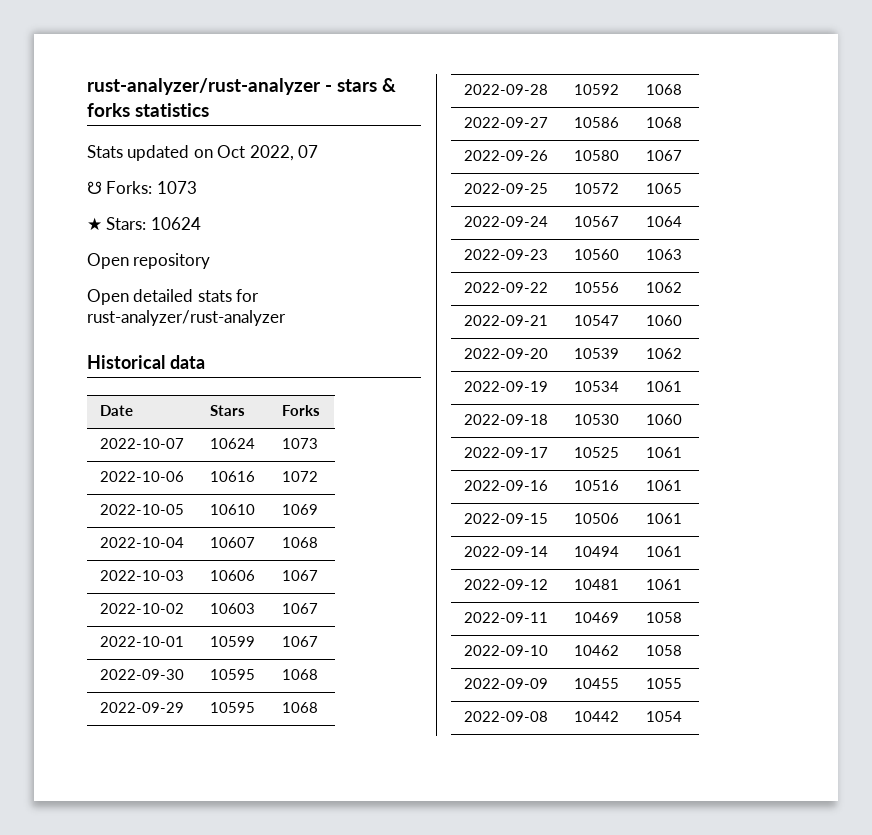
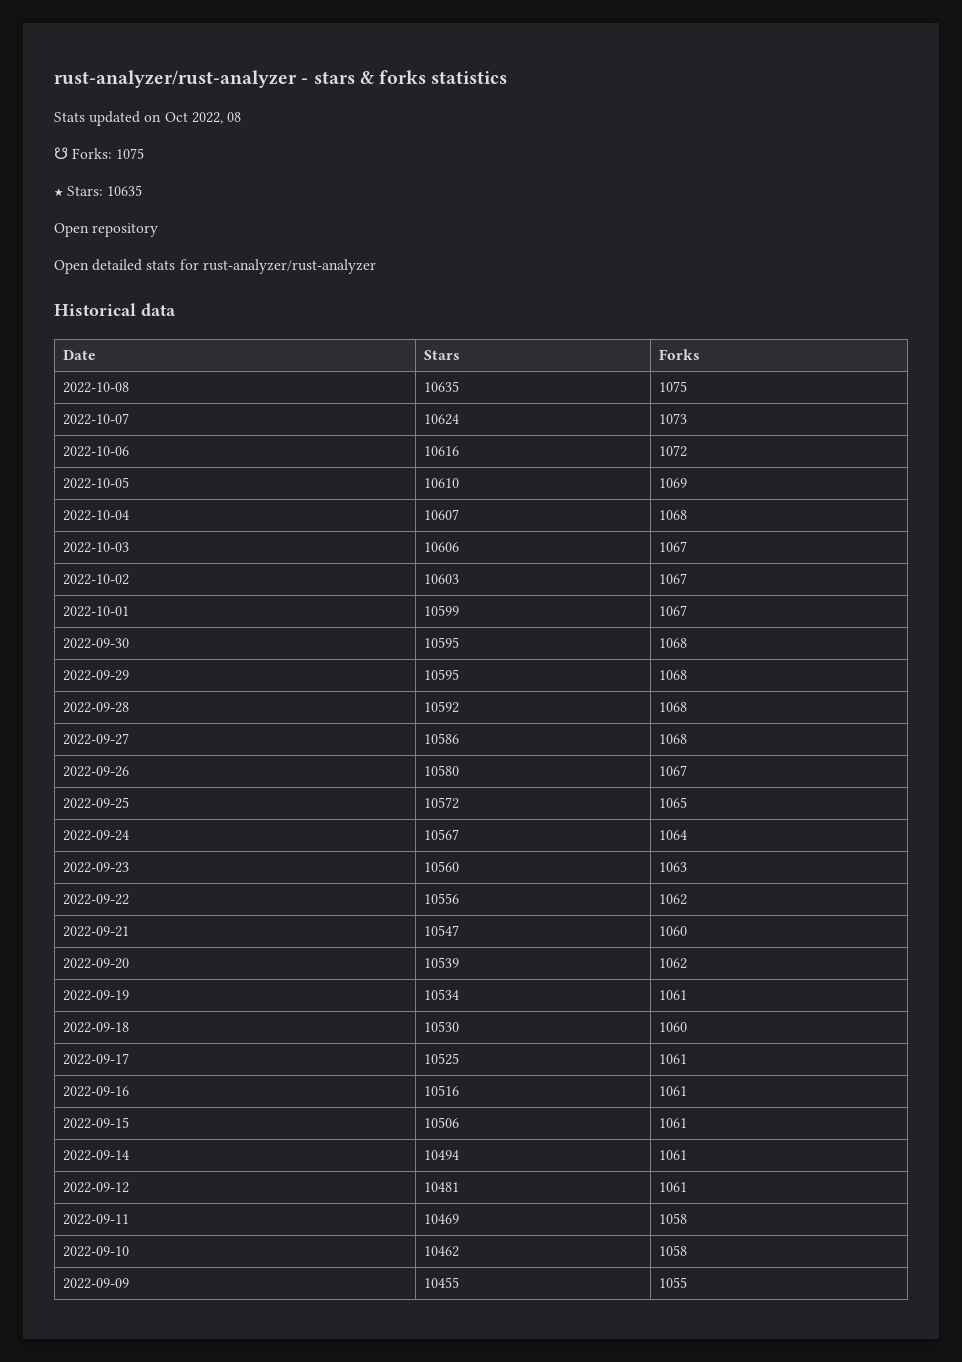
- Stats updated on Oct 2022, 07
+ Stats updated on Oct 2022, 08
- ☋ Forks: 1073
+ ☋ Forks: 1075
- ★ Stars: 10624
+ ★ Stars: 10635
+ 2022-10-08 | 10635 | 1075
- 2022-09-08 | 10442 | 1054

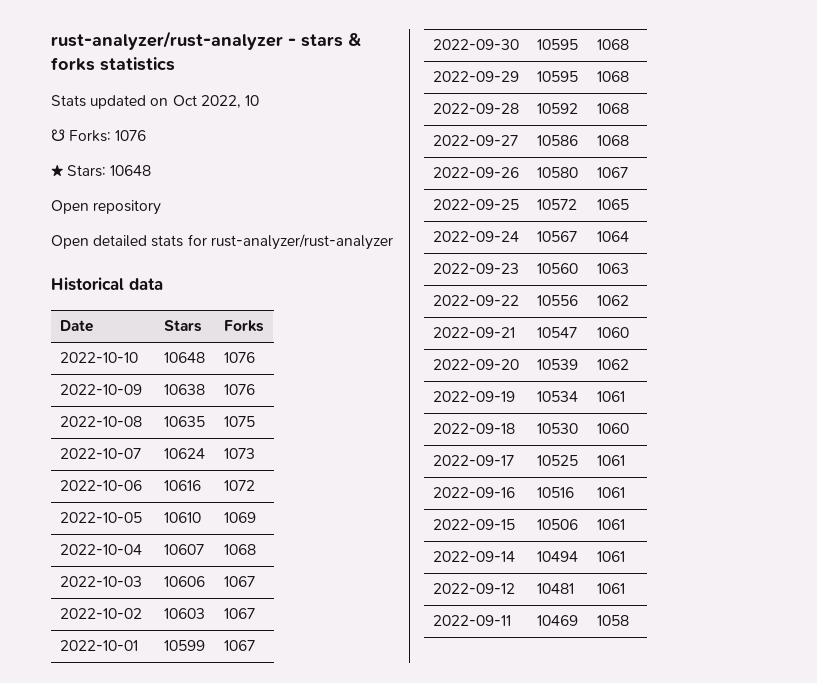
- Stats updated on Oct 2022, 08
+ Stats updated on Oct 2022, 10
- ☋ Forks: 1075
+ ☋ Forks: 1076
- ★ Stars: 10635
+ ★ Stars: 10648
+ 2022-10-10 | 10648 | 1076
+ 2022-10-09 | 10638 | 1076
- 2022-09-10 | 10462 | 1058
- 2022-09-09 | 10455 | 1055

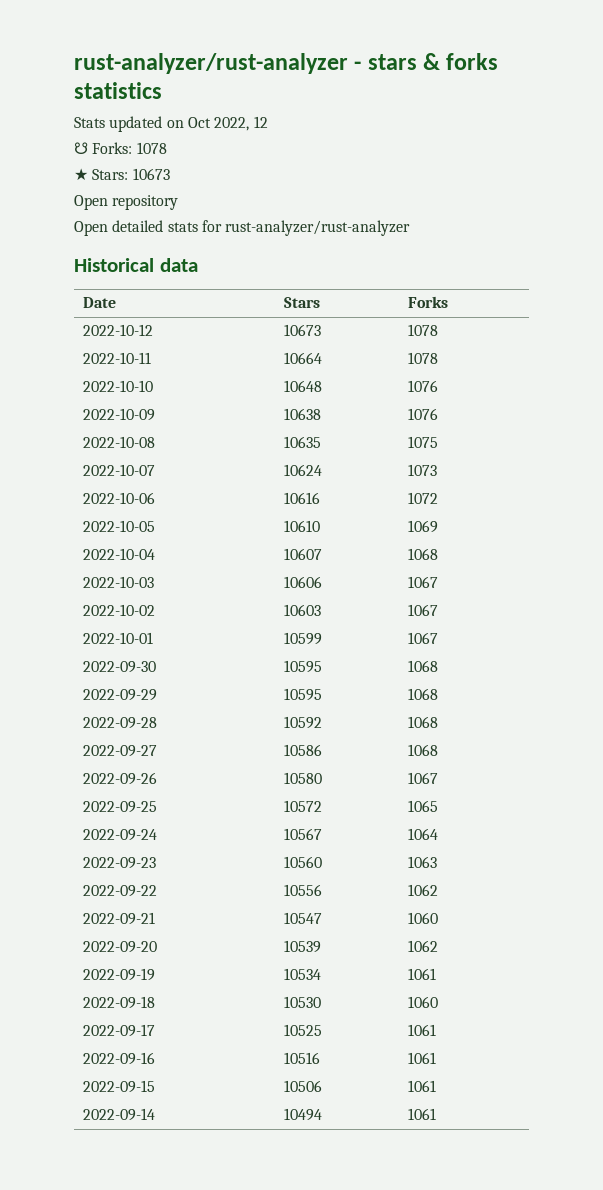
- Stats updated on Oct 2022, 10
+ Stats updated on Oct 2022, 12
- ☋ Forks: 1076
+ ☋ Forks: 1078
- ★ Stars: 10648
+ ★ Stars: 10673
+ 2022-10-12 | 10673 | 1078
+ 2022-10-11 | 10664 | 1078
- 2022-09-12 | 10481 | 1061
- 2022-09-11 | 10469 | 1058

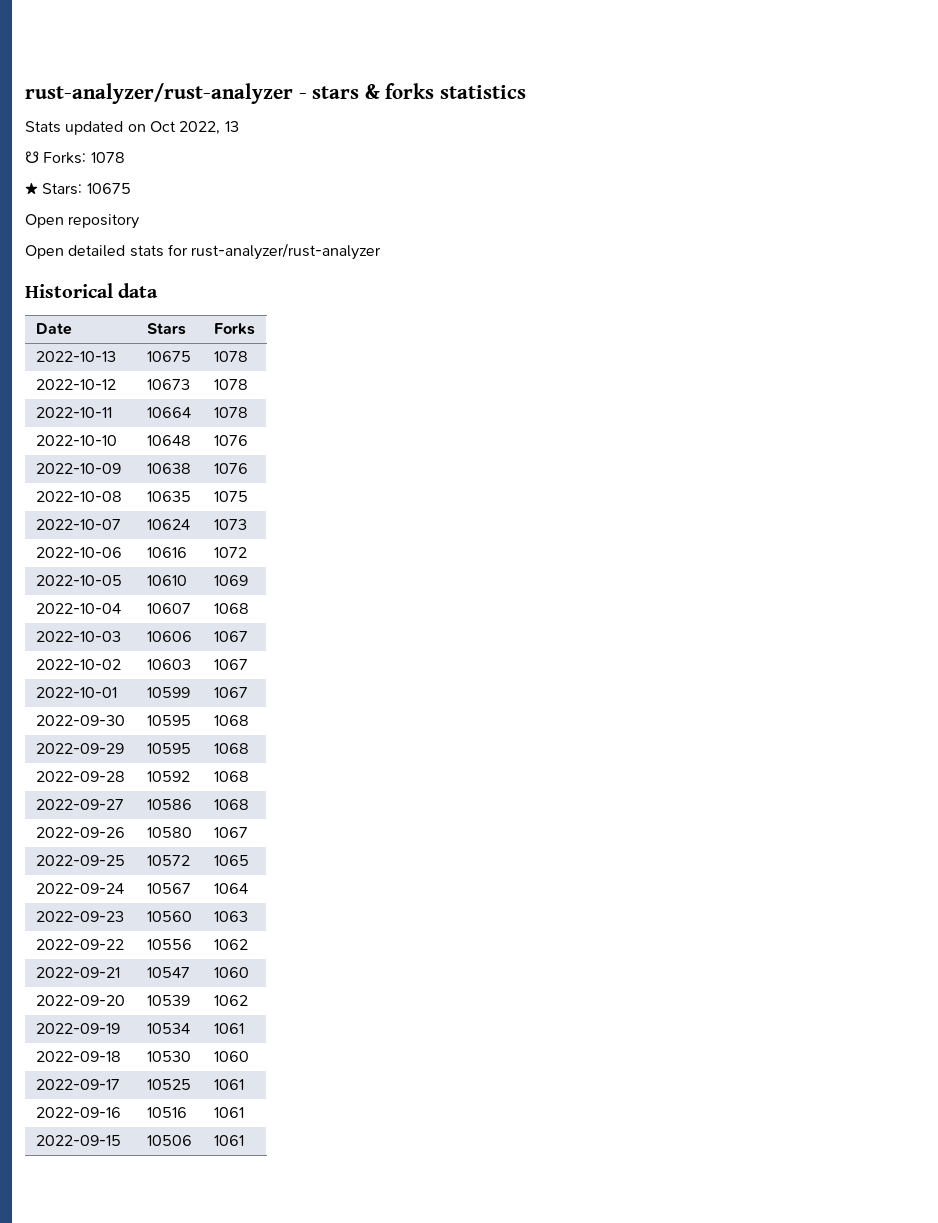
- Stats updated on Oct 2022, 12
+ Stats updated on Oct 2022, 13
- ★ Stars: 10673
+ ★ Stars: 10675
+ 2022-10-13 | 10675 | 1078
- 2022-09-14 | 10494 | 1061

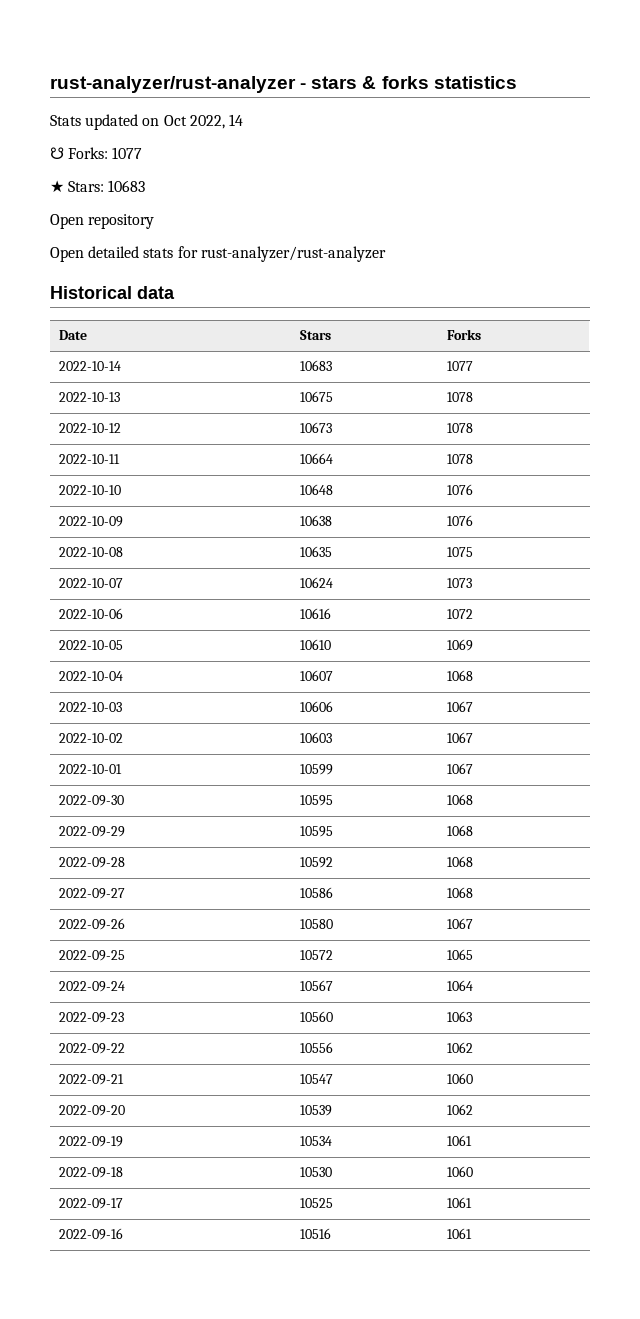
- Stats updated on Oct 2022, 13
+ Stats updated on Oct 2022, 14
- ☋ Forks: 1078
+ ☋ Forks: 1077
- ★ Stars: 10675
+ ★ Stars: 10683
+ 2022-10-14 | 10683 | 1077
- 2022-09-15 | 10506 | 1061

